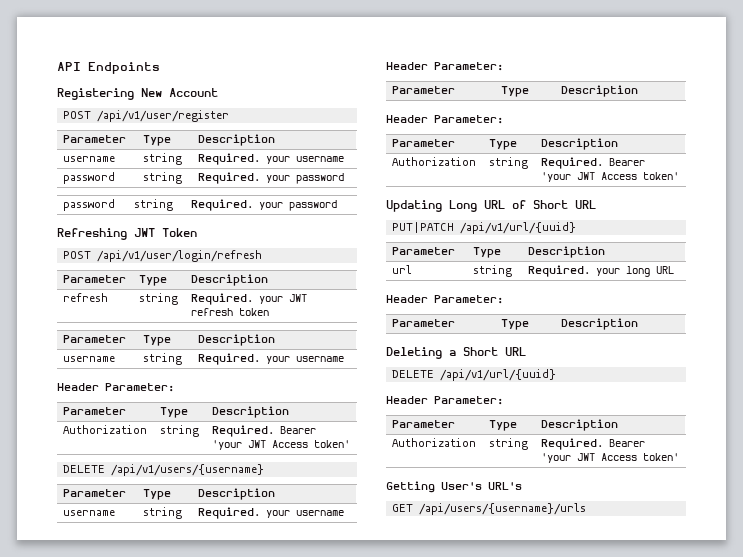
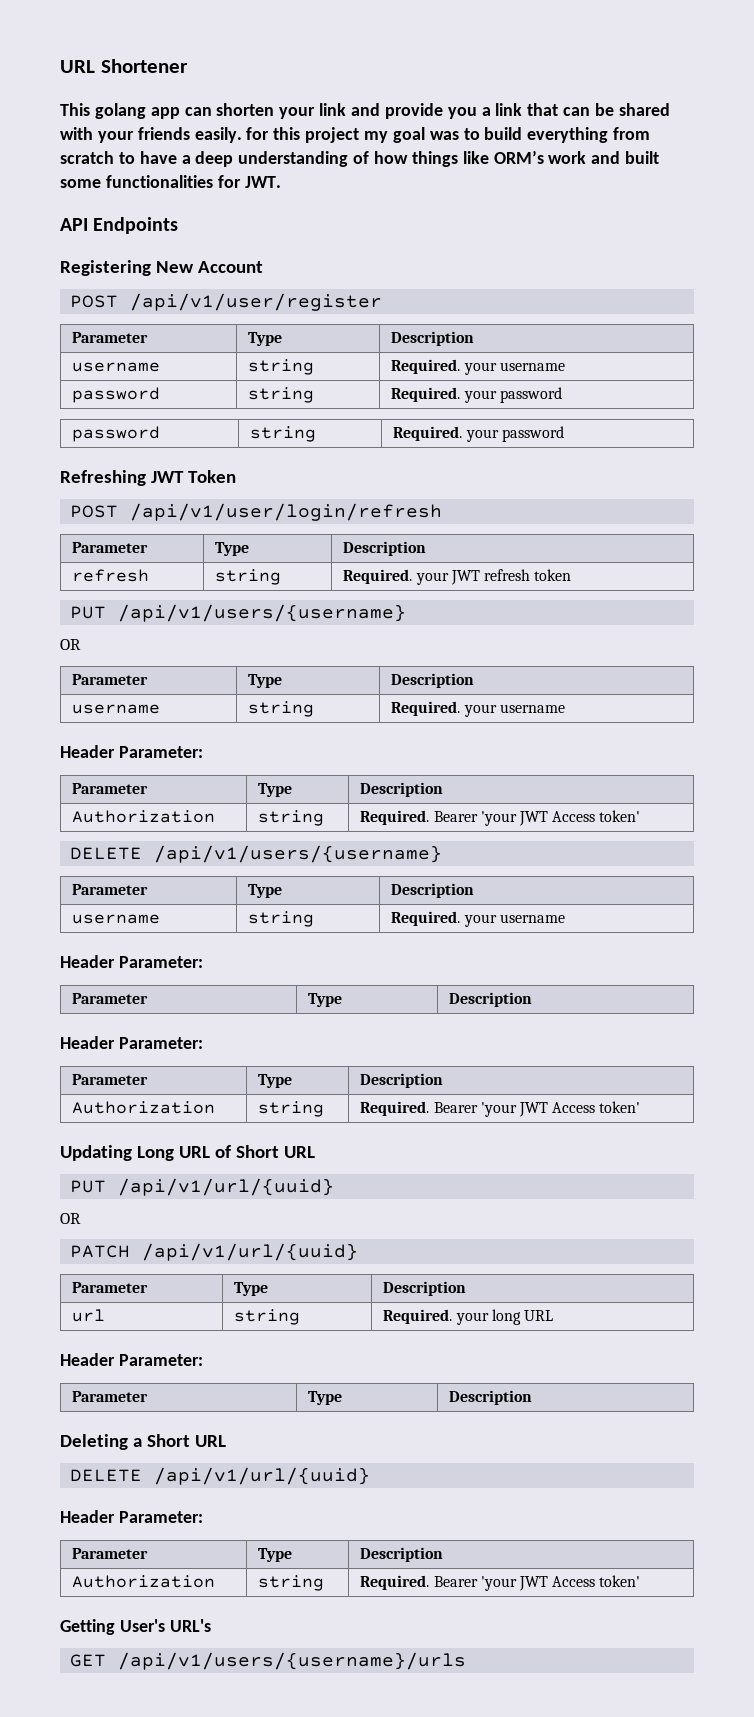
+ URL Shortener
+ This golang app can shorten your link and provide you a link that can be shared with your friends easily. for this project my goal was to build everything from scratch to have a deep understanding of how things like ORM’s work and built some functionalities for JWT.
+ PUT /api/v1/users/{username}
+ OR
- PUT|PATCH /api/v1/url/{uuid}
+ PUT /api/v1/url/{uuid}
+ OR
+ PATCH /api/v1/url/{uuid}
- GET /api/users/{username}/urls
+ GET /api/v1/users/{username}/urls

